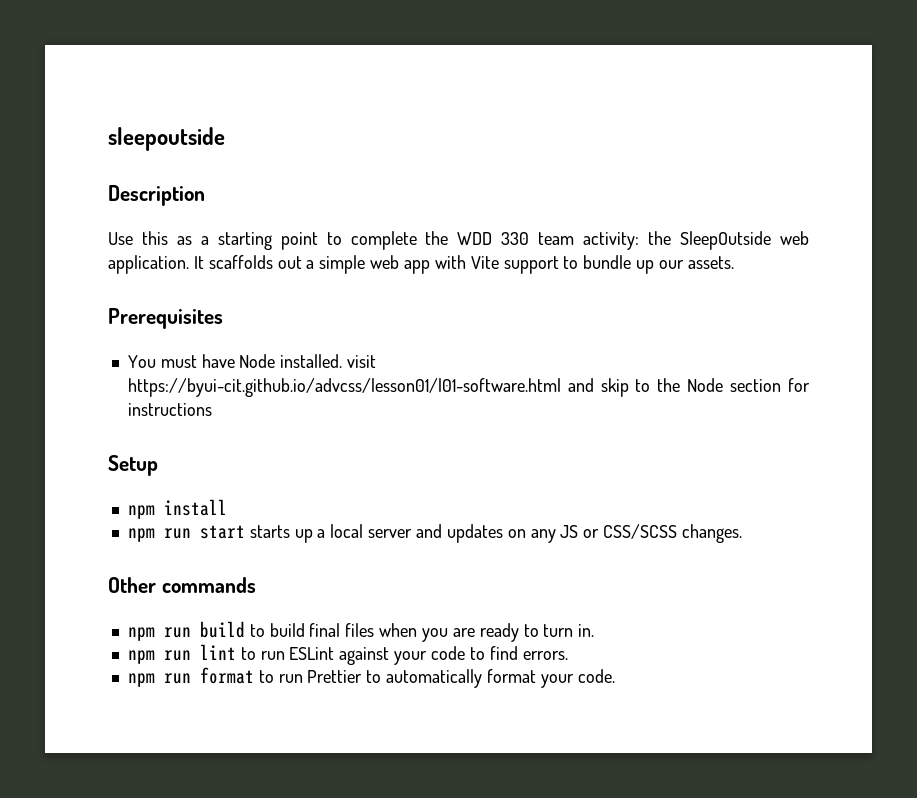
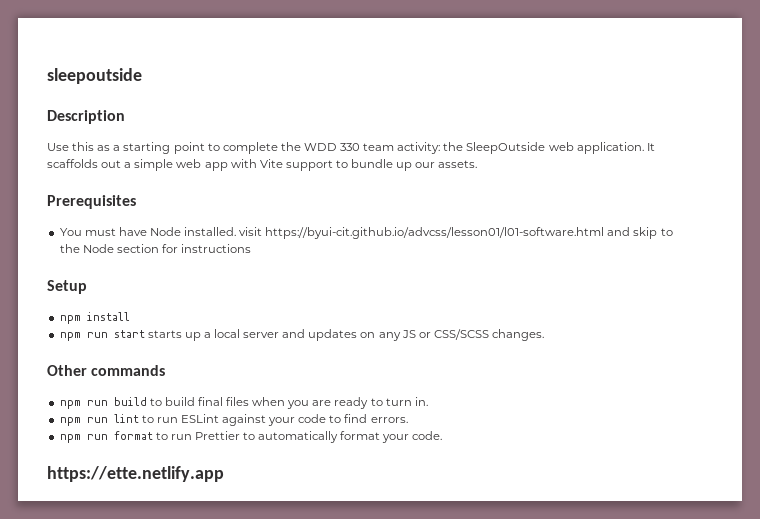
+ https://ette.netlify.app

